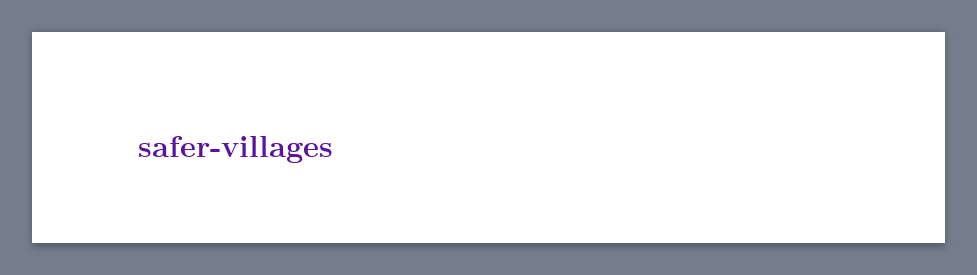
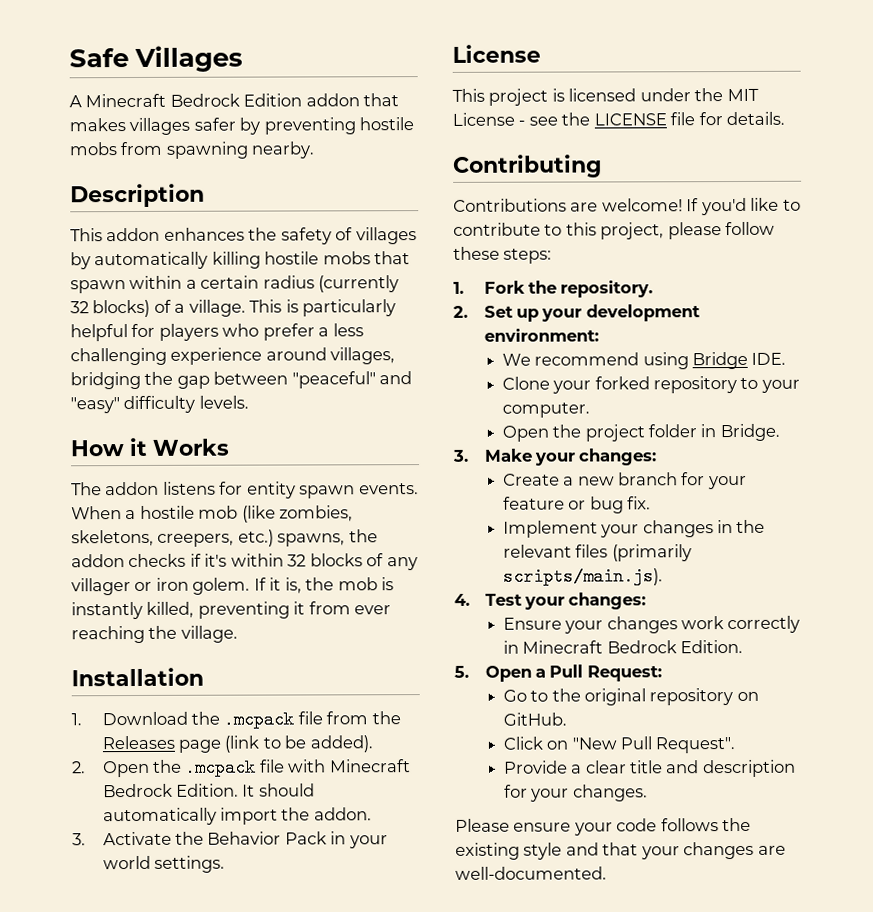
- safer-villages
+ Safe Villages
+ A Minecraft Bedrock Edition addon that makes villages safer by preventing hostile mobs from spawning nearby.
+ Description
+ This addon enhances the safety of villages by automatically killing hostile mobs that spawn within a certain radius (currently 32 blocks) of a village. This is particularly helpful for players who prefer a less challenging experience around villages, bridging the gap between "peaceful" and "easy" difficulty levels.
+ How it Works
+ The addon listens for entity spawn events. When a hostile mob (like zombies, skeletons, creepers, etc.) spawns, the addon checks if it's within 32 blocks of any villager or iron golem. If it is, the mob is instantly killed, preventing it from ever reaching the village.
+ Installation
+ 1. Download the .mcpack file from the Releases page (link to be added).
+ 2. Open the .mcpack file with Minecraft Bedrock Edition. It should automatically import the addon.
+ 3. Activate the Behavior Pack in your world settings.
+ License
+ This project is licensed under the MIT License - see the LICENSE file for details.
+ Contributing
+ Contributions are welcome! If you'd like to contribute to this project, please follow these steps:
+ 1. Fork the repository.
+ 2. Set up your development environment:
+ We recommend using Bridge IDE.
+ Clone your forked repository to your computer.
+ Open the project folder in Bridge.
+ 3. Make your changes:
+ Create a new branch for your feature or bug fix.
+ Implement your changes in the relevant files (primarily scripts/main.js).
+ 4. Test your changes:
+ Ensure your changes work correctly in Minecraft Bedrock Edition.
+ 5. Open a Pull Request:
+ Go to the original repository on GitHub.
+ Click on "New Pull Request".
+ Provide a clear title and description for your changes.
+ Please ensure your code follows the existing style and that your changes are well-documented.

